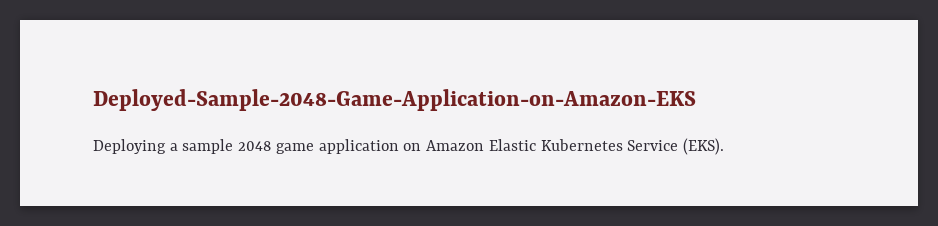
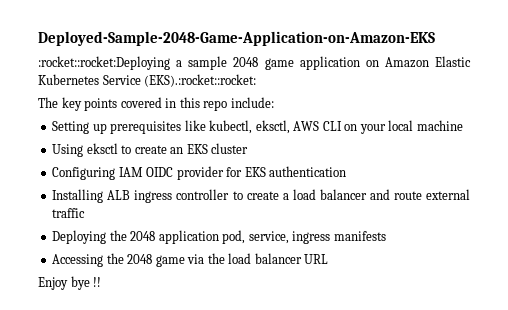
- Deploying a sample 2048 game application on Amazon Elastic Kubernetes Service (EKS).
+ :rocket::rocket:Deploying a sample 2048 game application on Amazon Elastic Kubernetes Service (EKS).:rocket::rocket:
+ The key points covered in this repo include:
+ Setting up prerequisites like kubectl, eksctl, AWS CLI on your local machine
+ Using eksctl to create an EKS cluster
+ Configuring IAM OIDC provider for EKS authentication
+ Installing ALB ingress controller to create a load balancer and route external traffic
+ Deploying the 2048 application pod, service, ingress manifests
+ Accessing the 2048 game via the load balancer URL
+ Enjoy bye !!

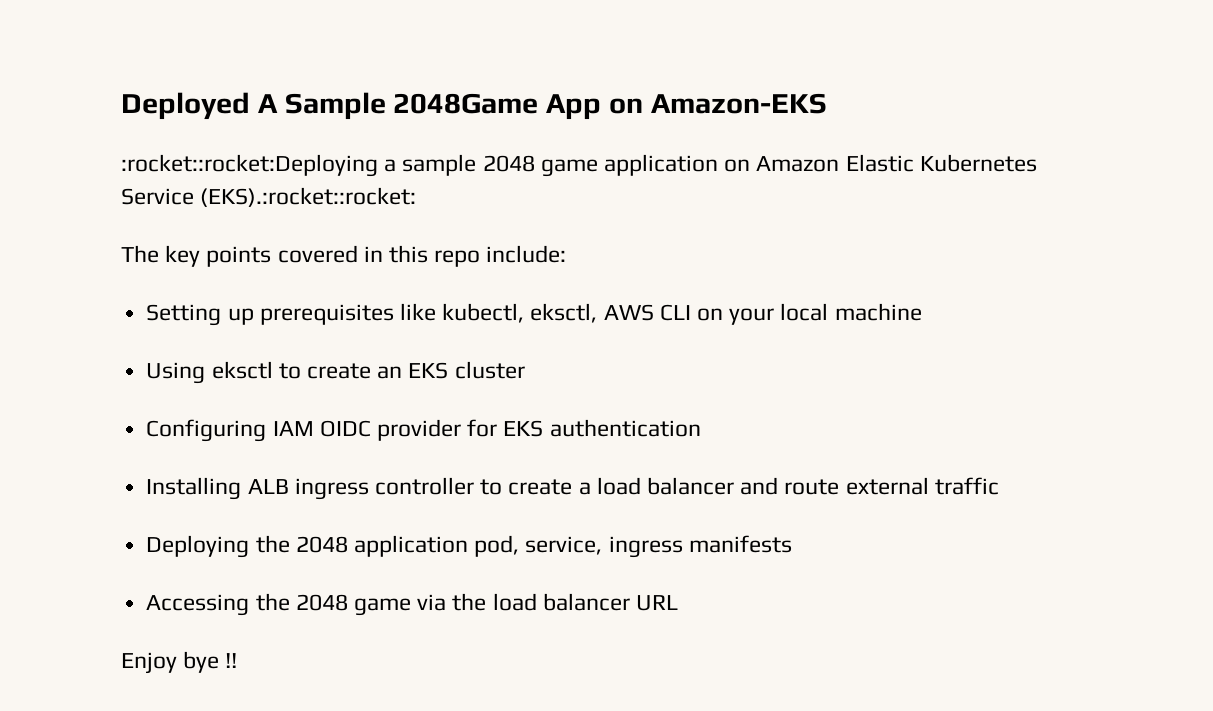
- Deployed-Sample-2048-Game-Application-on-Amazon-EKS
+ Deployed A Sample 2048Game App on Amazon-EKS

